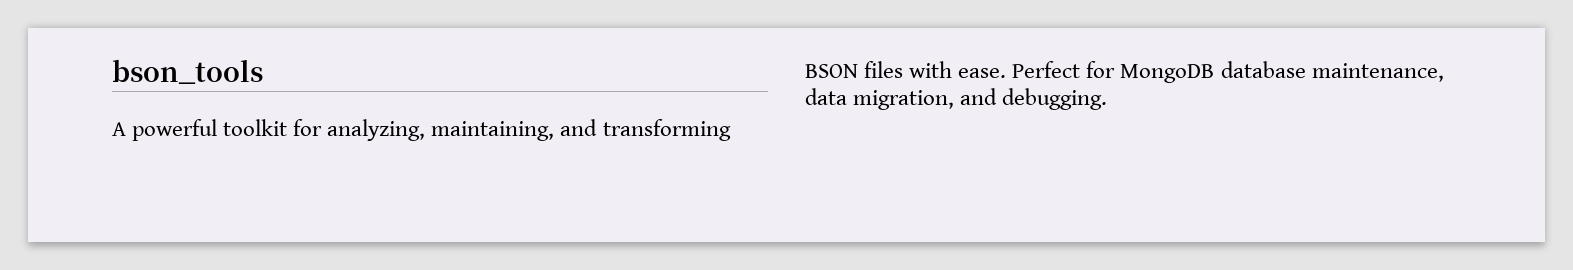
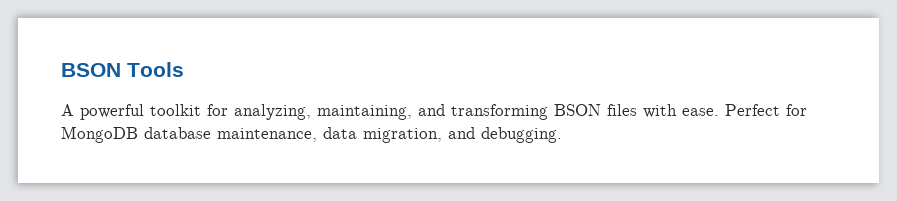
- bson_tools
+ BSON Tools

